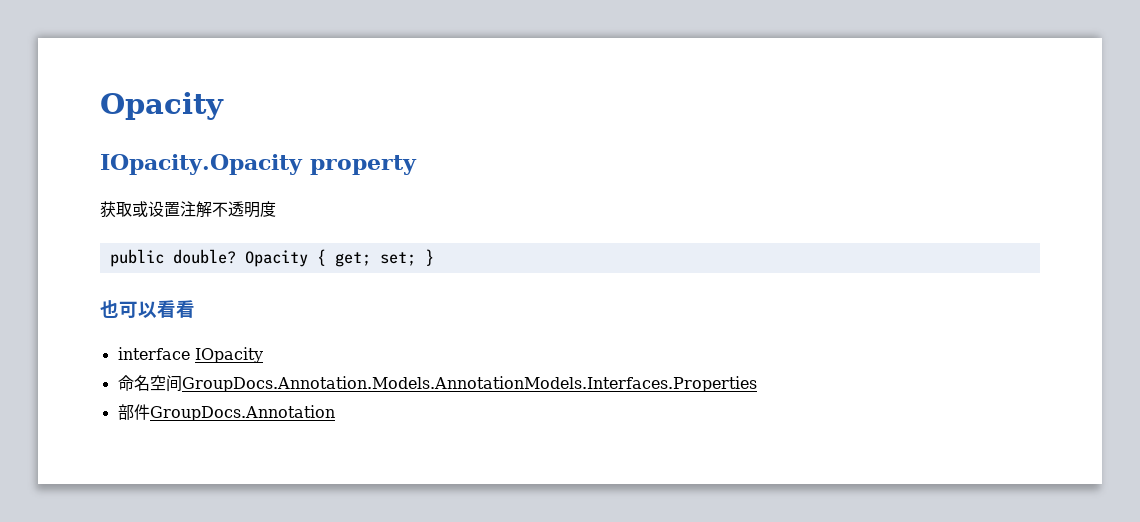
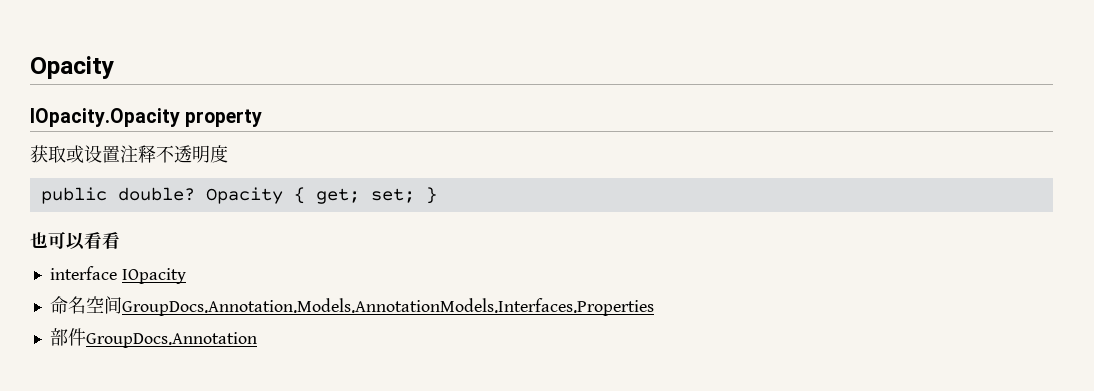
- 获取或设置注解不透明度
+ 获取或设置注释不透明度

